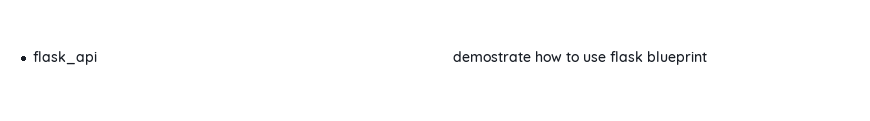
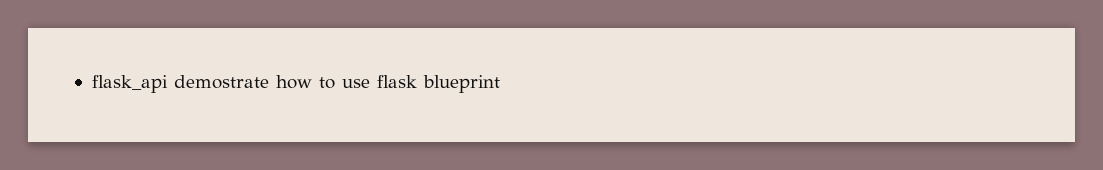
- flask_api
- demostrate how to use flask blueprint
+ flask_api demostrate how to use flask blueprint

